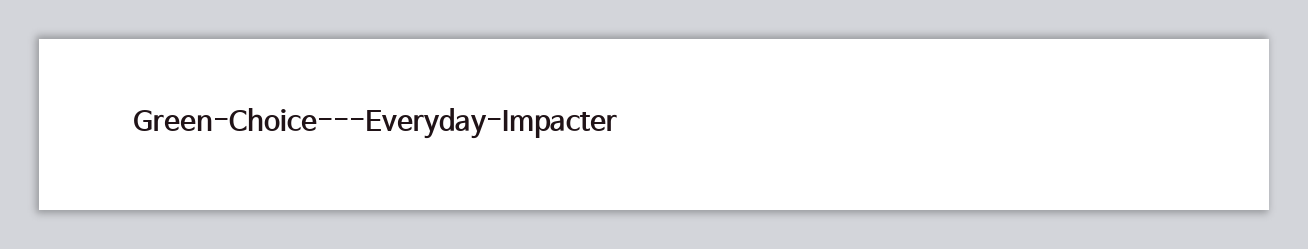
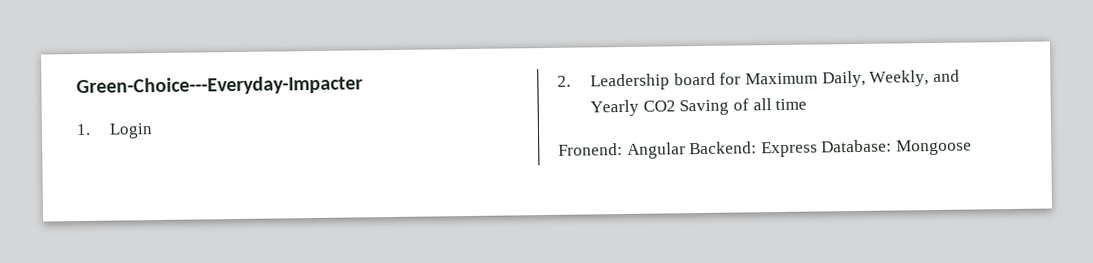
+ 1. Login
+ 2. Leadership board for Maximum Daily, Weekly, and Yearly CO2 Saving of all time
+ Fronend: Angular Backend: Express Database: Mongoose

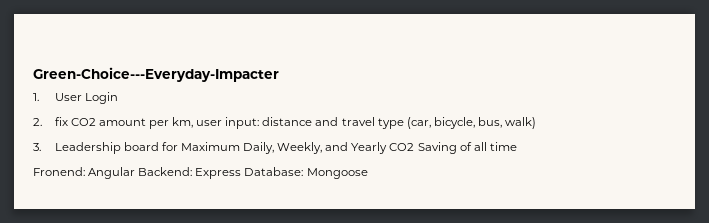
- 1. Login
+ 1. User Login
- 2. Leadership board for Maximum Daily, Weekly, and Yearly CO2 Saving of all time
+ 2. fix CO2 amount per km, user input: distance and travel type (car, bicycle, bus, walk)
+ 3. Leadership board for Maximum Daily, Weekly, and Yearly CO2 Saving of all time

